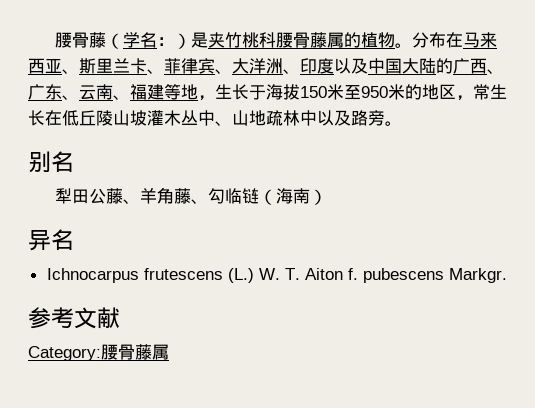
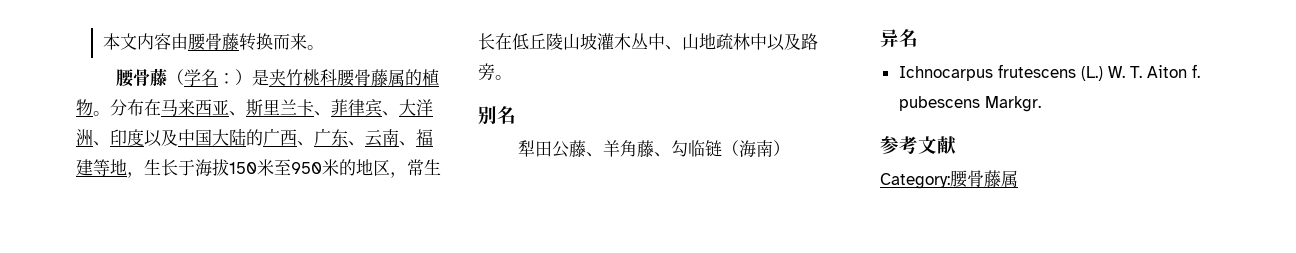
+ 本文内容由腰骨藤转换而来。

